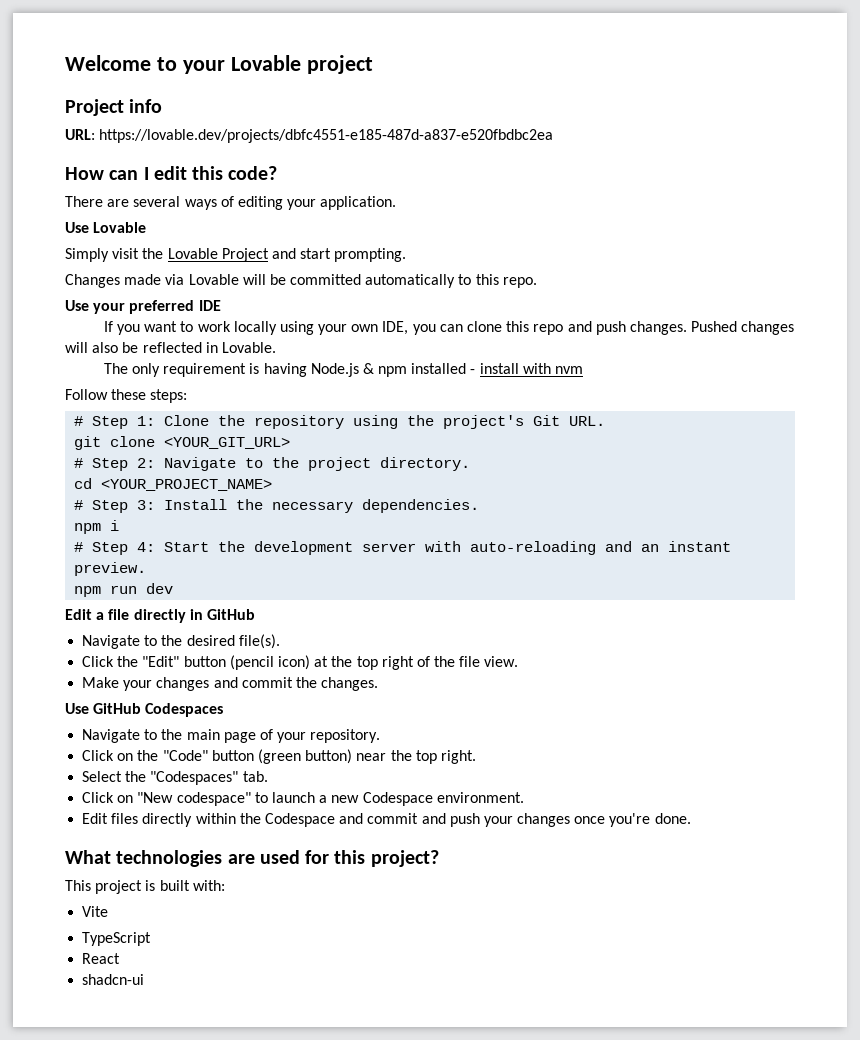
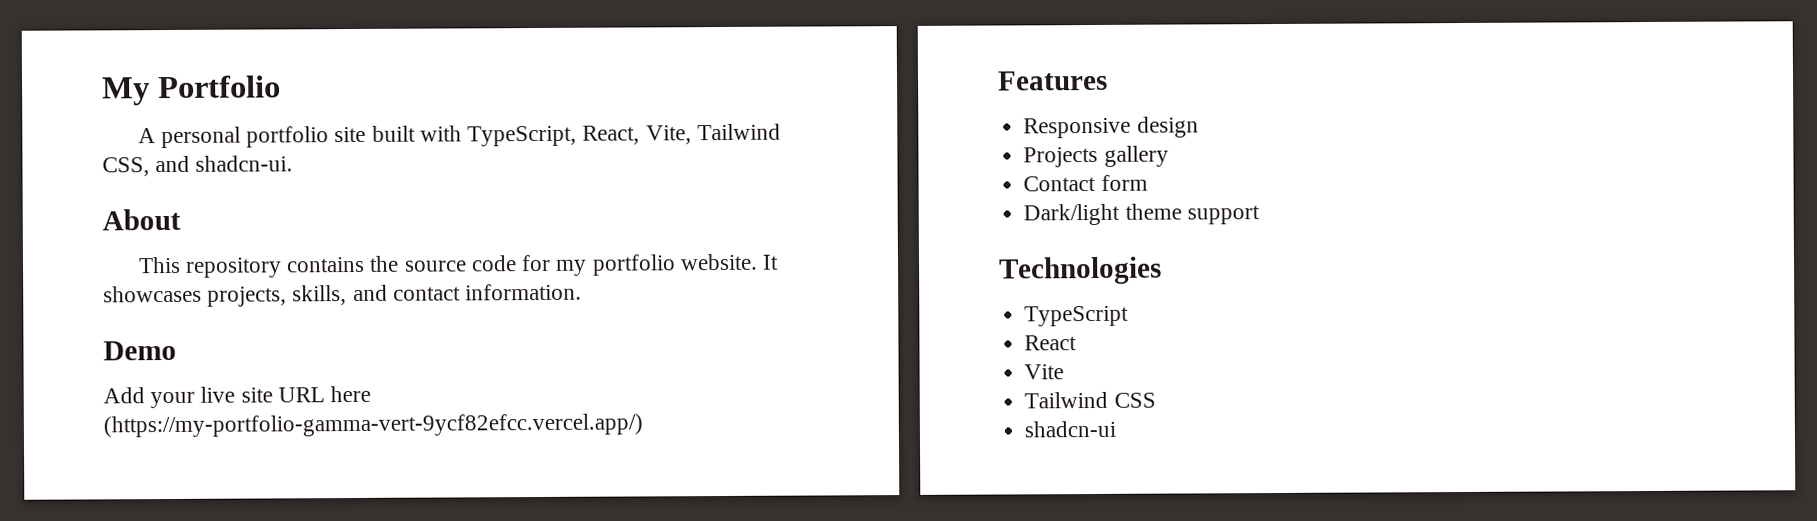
- Welcome to your Lovable project
- Project info
- URL: https://lovable.dev/projects/dbfc4551-e185-487d-a837-e520fbdbc2ea
- How can I edit this code?
- There are several ways of editing your application.
- Use Lovable
- Simply visit the Lovable Project and start prompting.
- Changes made via Lovable will be committed automatically to this repo.
- Use your preferred IDE
- If you want to work locally using your own IDE, you can clone this repo and push changes. Pushed changes will also be reflected in Lovable.
- The only requirement is having Node.js & npm installed - install with nvm
- Follow these steps:
- # Step 1: Clone the repository using the project's Git URL.
- git clone <YOUR_GIT_URL>
- # Step 2: Navigate to the project directory.
- cd <YOUR_PROJECT_NAME>
- # Step 3: Install the necessary dependencies.
- npm i
- # Step 4: Start the development server with auto-reloading and an instant preview.
- npm run dev
- Edit a file directly in GitHub
- Navigate to the desired file(s).
- Click the "Edit" button (pencil icon) at the top right of the file view.
- Make your changes and commit the changes.
- Use GitHub Codespaces
- Navigate to the main page of your repository.
- Click on the "Code" button (green button) near the top right.
- Select the "Codespaces" tab.
- Click on "New codespace" to launch a new Codespace environment.
- Edit files directly within the Codespace and commit and push your changes once you're done.
- What technologies are used for this project?
- This project is built with:
- Vite
+ My Portfolio
+ A personal portfolio site built with TypeScript, React, Vite, Tailwind CSS, and shadcn-ui.
+ About
+ This repository contains the source code for my portfolio website. It showcases projects, skills, and contact information.
+ Demo
+ Add your live site URL here (https://my-portfolio-gamma-vert-9ycf82efcc.vercel.app/)
+ Features
+ Responsive design
+ Projects gallery
+ Contact form
+ Dark/light theme support
+ Technologies
+ Vite
+ Tailwind CSS

